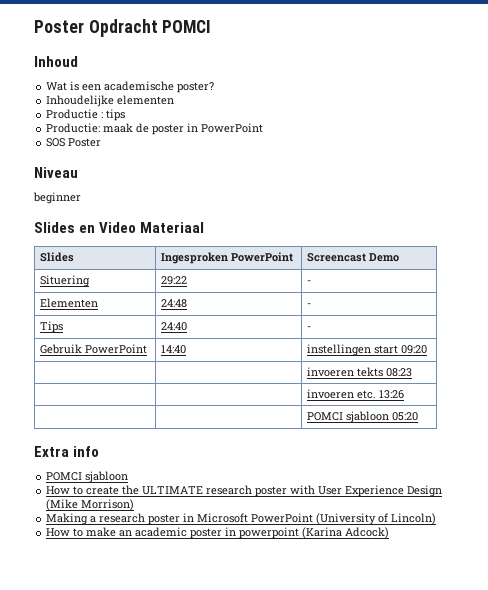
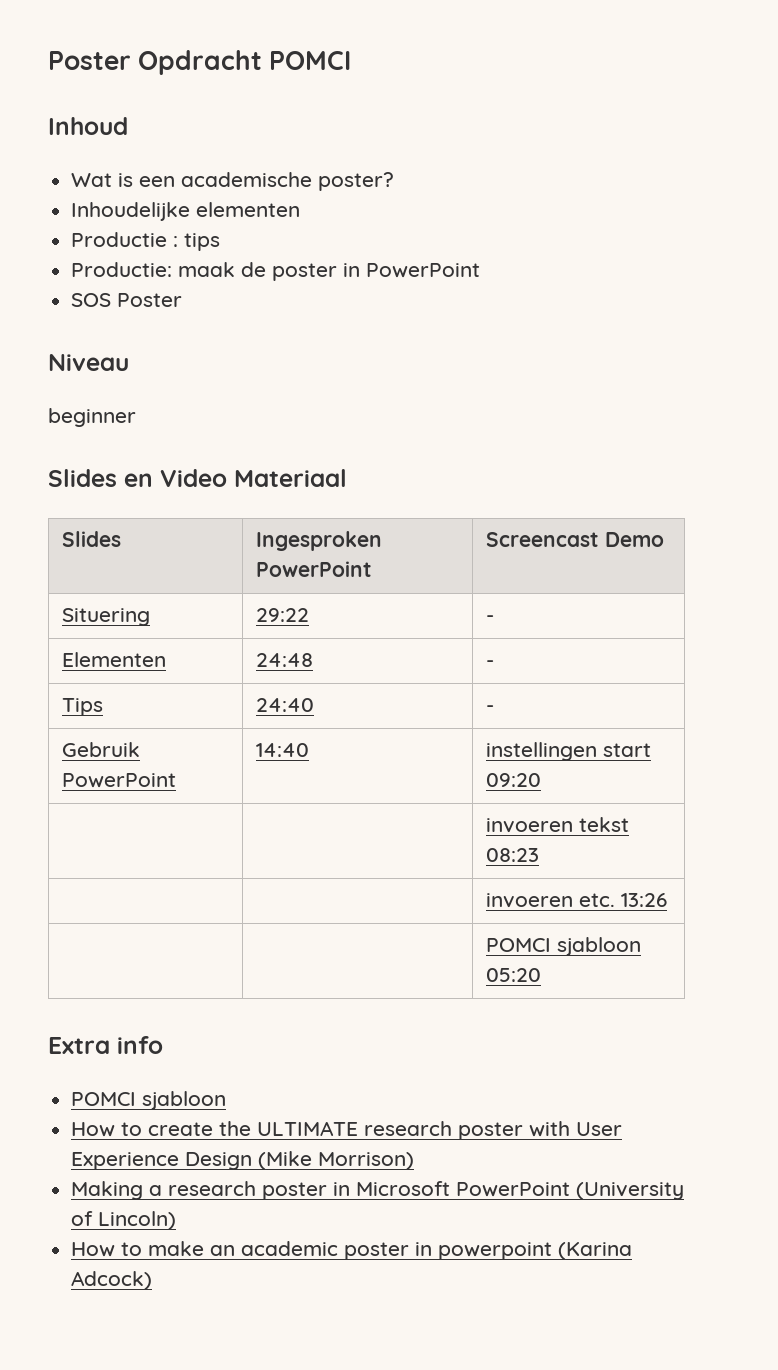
- | | invoeren tekts 08:23
+ | | invoeren tekst 08:23

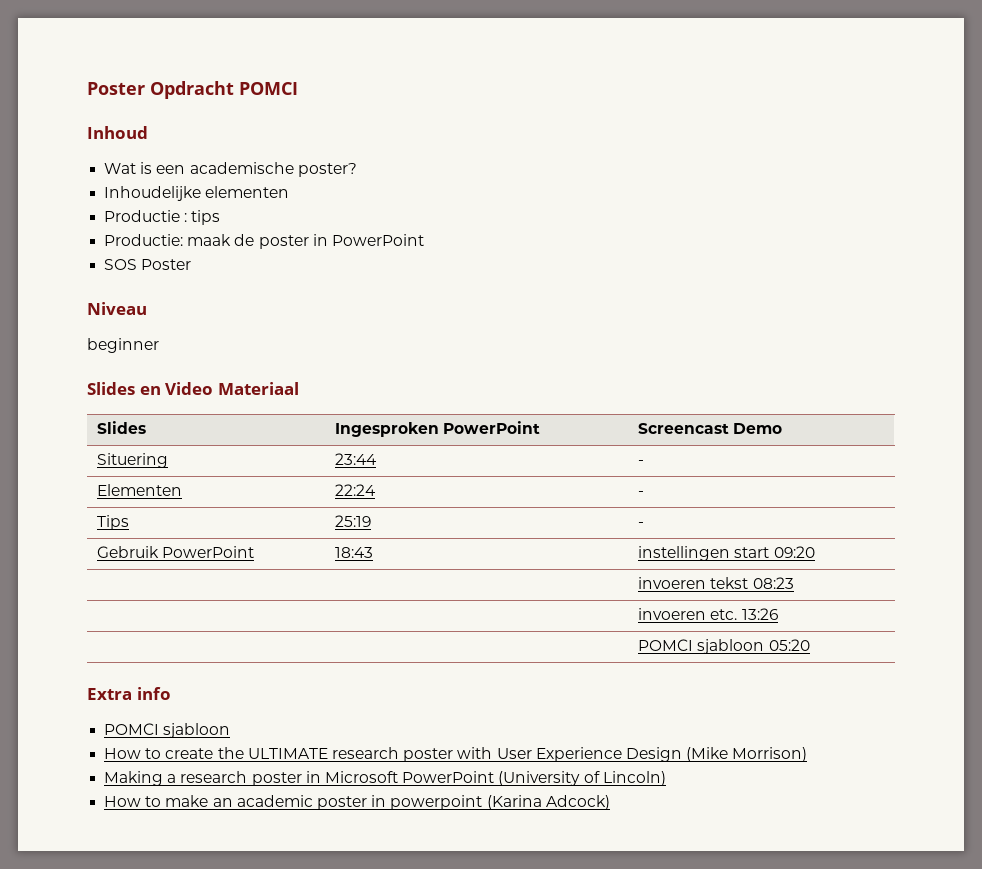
- Situering | 29:22 | -
+ Situering | 23:44 | -
- Elementen | 24:48 | -
+ Elementen | 22:24 | -
- Tips | 24:40 | -
+ Tips | 25:19 | -
- Gebruik PowerPoint | 14:40 | instellingen start 09:20
+ Gebruik PowerPoint | 18:43 | instellingen start 09:20

